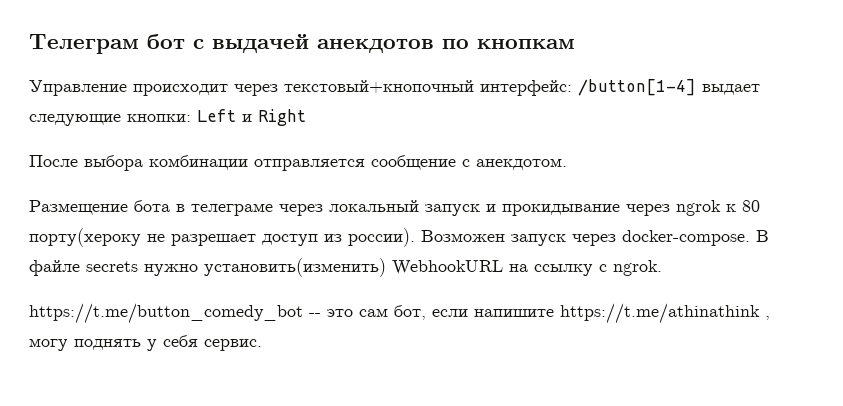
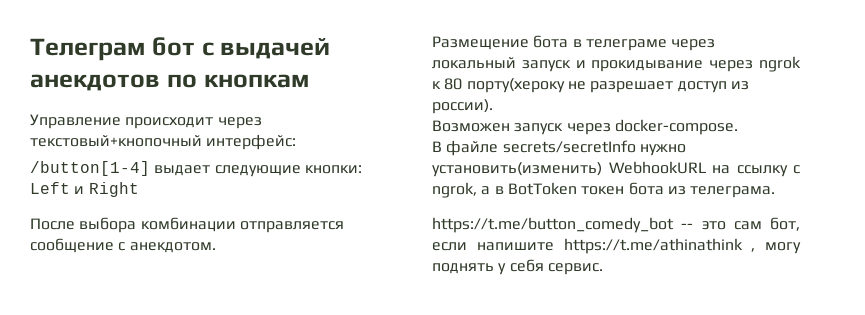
- Управление происходит через текстовый+кнопочный интерфейс: /button[1-4] выдает следующие кнопки: Left и Right
+ Управление происходит через текстовый+кнопочный интерфейс:
+ /button[1-4] выдает следующие кнопки: Left и Right
- Размещение бота в телеграме через локальный запуск и прокидывание через ngrok к 80 порту(хероку не разрешает доступ из россии). Возможен запуск через docker-compose. В файле secrets нужно установить(изменить) WebhookURL на ссылку с ngrok.
+ Размещение бота в телеграме через локальный запуск и прокидывание через ngrok к 80 порту(хероку не разрешает доступ из россии).
+ Возможен запуск через docker-compose.
+ В файле secrets/secretInfo нужно установить(изменить) WebhookURL на ссылку с ngrok, а в BotToken токен бота из телеграма.

